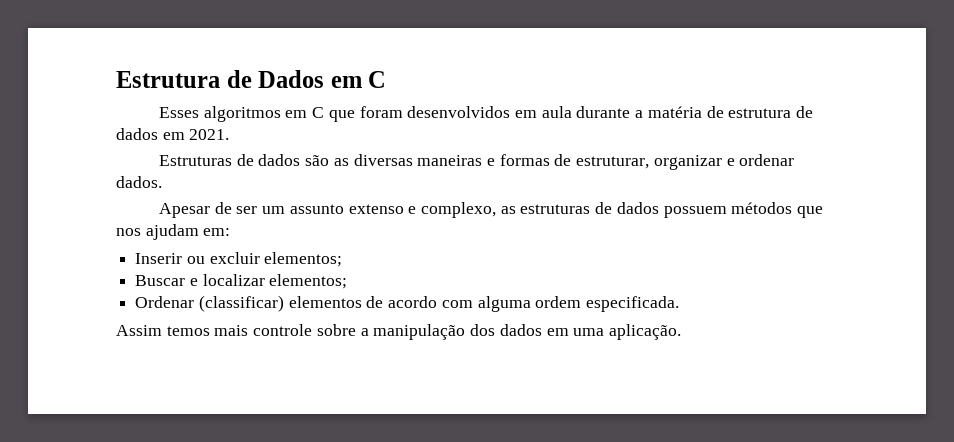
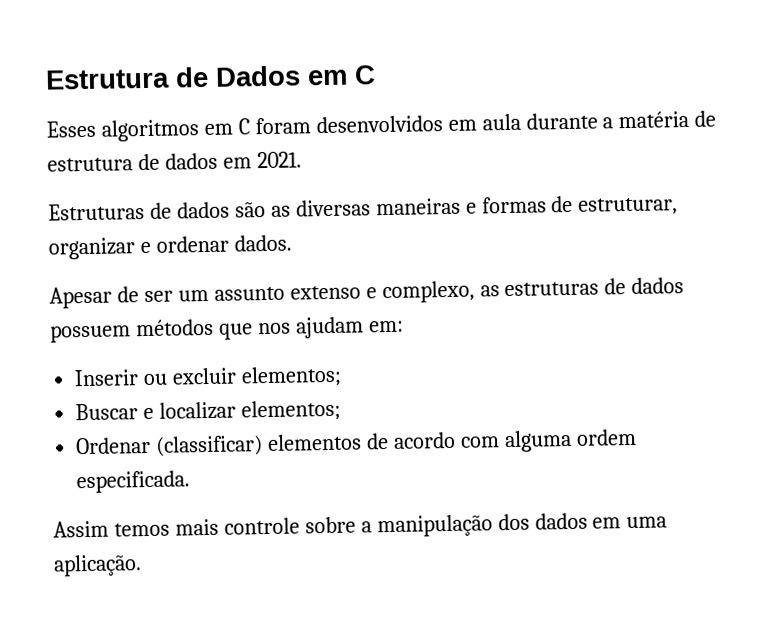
- Esses algoritmos em C que foram desenvolvidos em aula durante a matéria de estrutura de dados em 2021.
+ Esses algoritmos em C foram desenvolvidos em aula durante a matéria de estrutura de dados em 2021.

